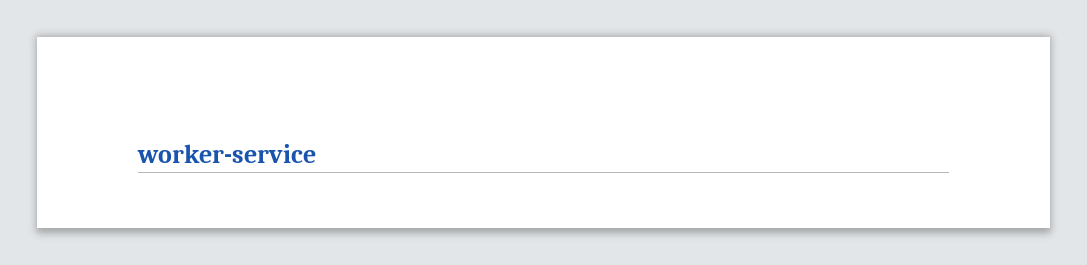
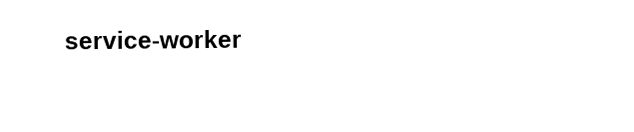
- worker-service
+ service-worker

